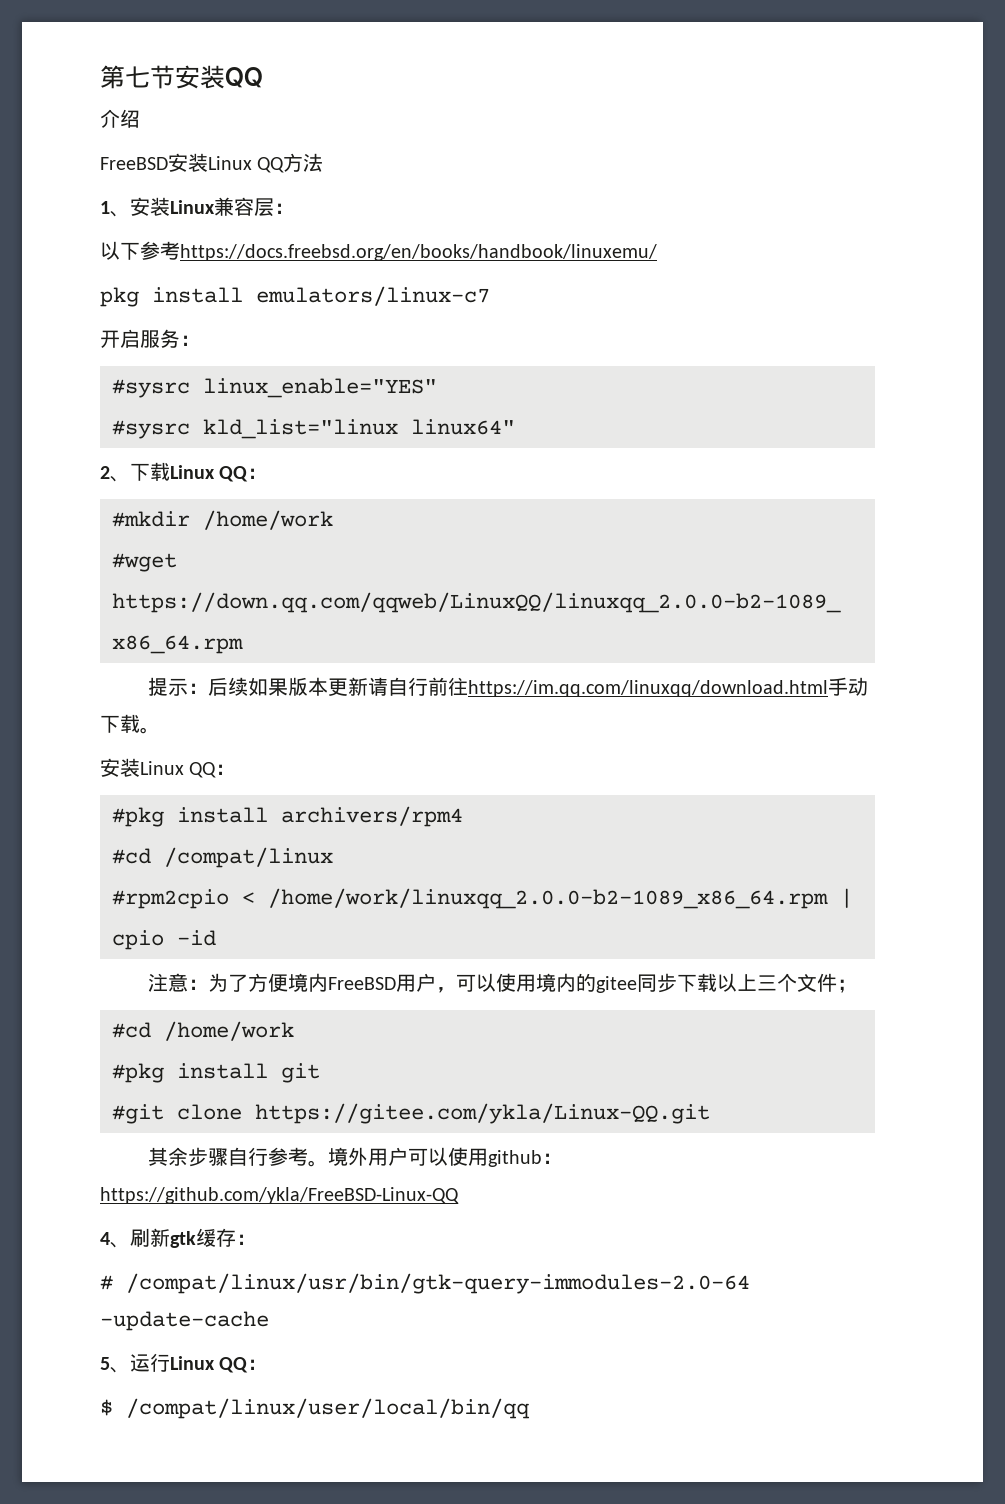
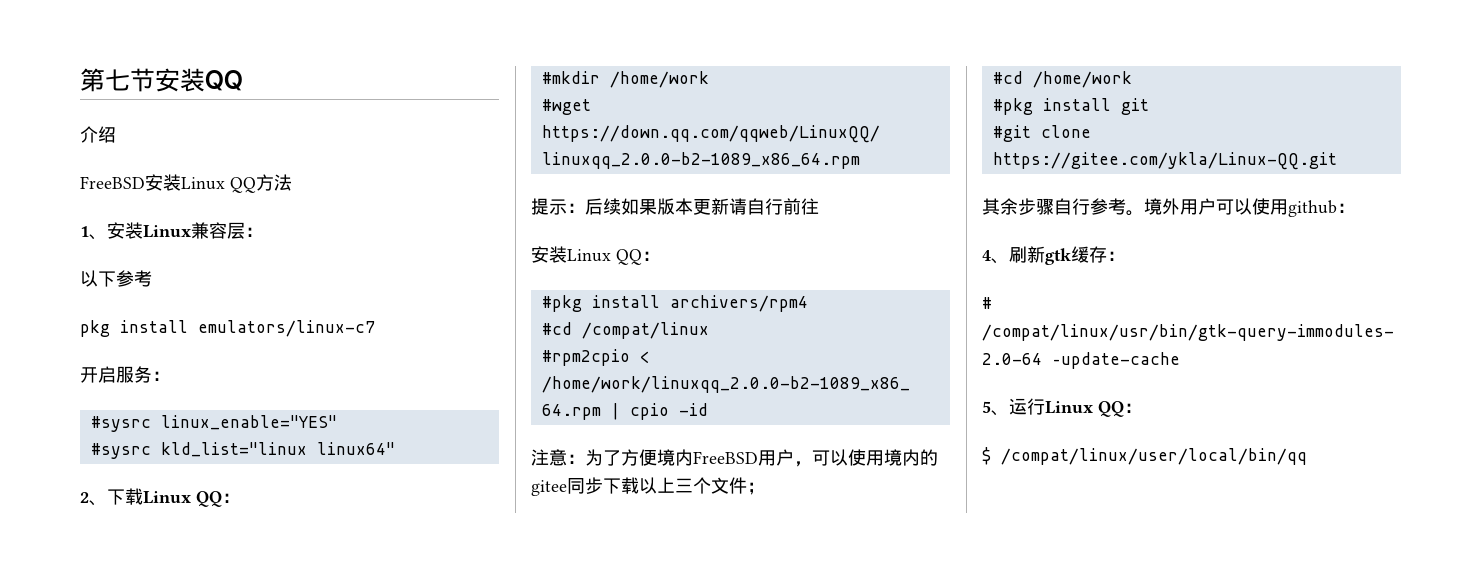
- 以下参考https://docs.freebsd.org/en/books/handbook/linuxemu/
+ 以下参考
- 提示：后续如果版本更新请自行前往https://im.qq.com/linuxqq/download.html手动下载。
+ 提示：后续如果版本更新请自行前往
- 境外用户可以使用github：https://github.com/ykla/FreeBSD-Linux-QQ
+ 境外用户可以使用github：

